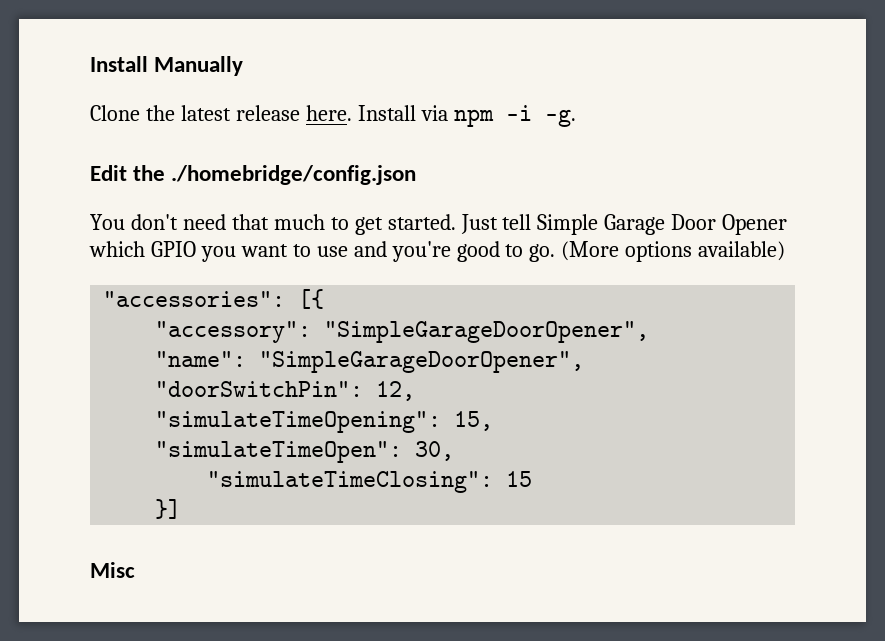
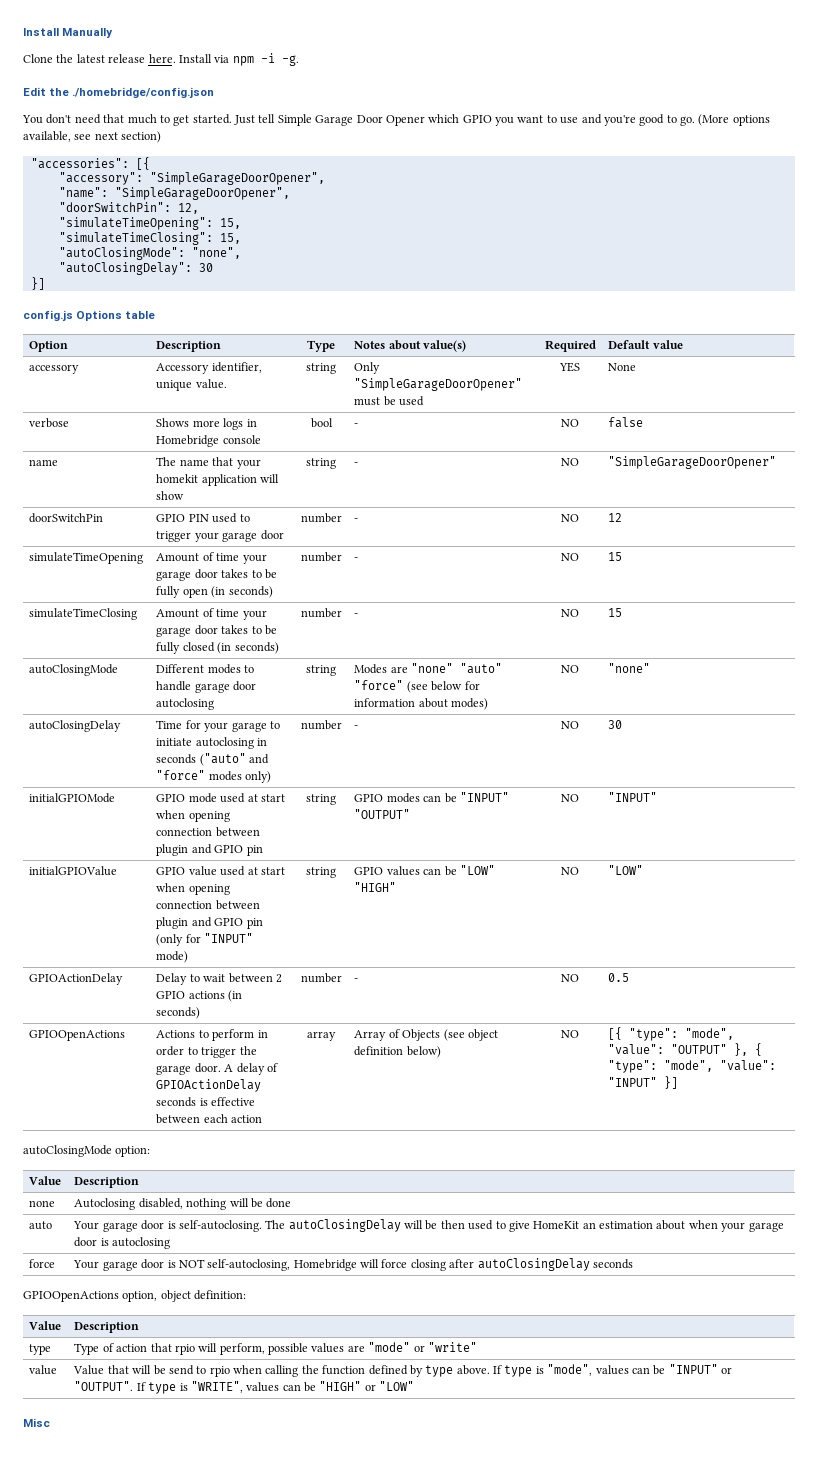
- (More options available)
+ (More options available, see next section)
- "simulateTimeOpen": 30,
- "simulateTimeClosing": 15
+ "simulateTimeClosing": 15,
+ "autoClosingMode": "none",
+ "autoClosingDelay": 30
  }]
+ config.js Options table
+ Option | Description | Type | Notes about value(s) | Required | Default value
+ accessory | Accessory identifier, unique value. | string | Only "SimpleGarageDoorOpener" must be used | YES | None
+ verbose | Shows more logs in Homebridge console | bool | - | NO | false
+ name | The name that your homekit application will show | string | - | NO | "SimpleGarageDoorOpener"
+ doorSwitchPin | GPIO PIN used to trigger your garage door | number | - | NO | 12
+ simulateTimeOpening | Amount of time your garage door takes to be fully open (in seconds) | number | - | NO | 15
+ simulateTimeClosing | Amount of time your garage door takes to be fully closed (in seconds) | number | - | NO | 15
+ autoClosingMode | Different modes to handle garage door autoclosing | string | Modes are "none" "auto" "force" (see below for information about modes) | NO | "none"
+ autoClosingDelay | Time for your garage to initiate autoclosing in seconds ("auto" and "force" modes only) | number | - | NO | 30
+ initialGPIOMode | GPIO mode used at start when opening connection between plugin and GPIO pin | string | GPIO modes can be "INPUT" "OUTPUT" | NO | "INPUT"
+ initialGPIOValue | GPIO value used at start when opening connection between plugin and GPIO pin (only for "INPUT" mode) | string | GPIO values can be "LOW" "HIGH" | NO | "LOW"
+ GPIOActionDelay | Delay to wait between 2 GPIO actions (in seconds) | number | - | NO | 0.5
+ GPIOOpenActions | Actions to perform in order to trigger the garage door. A delay of GPIOActionDelay seconds is effective between each action | array | Array of Objects (see object definition below) | NO | [{ "type": "mode", "value": "OUTPUT" }, { "type": "mode", "value": "INPUT" }]
+ autoClosingMode option:
+ Value | Description
+ none | Autoclosing disabled, nothing will be done
+ auto | Your garage door is self-autoclosing. The autoClosingDelay will be then used to give HomeKit an estimation about when your garage door is autoclosing
+ force | Your garage door is NOT self-autoclosing, Homebridge will force closing after autoClosingDelay seconds
+ GPIOOpenActions option, object definition:
+ Value | Description
+ type | Type of action that rpio will perform, possible values are "mode" or "write"
+ value | Value that will be send to rpio when calling the function defined by type above. If type is "mode", values can be "INPUT" or "OUTPUT". If type is "WRITE", values can be "HIGH" or "LOW"

